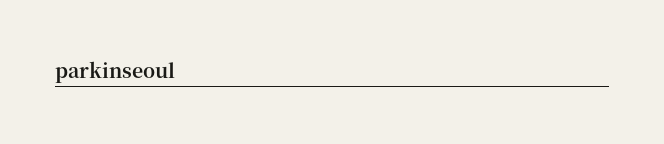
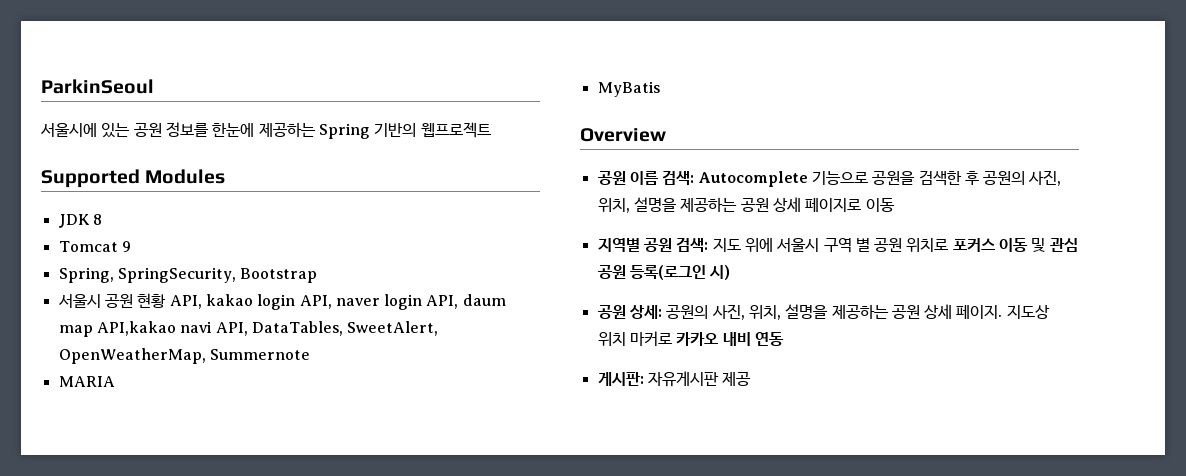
- parkinseoul
+ ParkinSeoul
+ 서울시에 있는 공원 정보를 한눈에 제공하는 Spring 기반의 웹프로젝트
+ Supported Modules
+ JDK 8
+ Tomcat 9
+ Spring, SpringSecurity, Bootstrap
+ 서울시 공원 현황 API, kakao login API, naver login API, daum map API,kakao navi API, DataTables, SweetAlert, OpenWeatherMap, Summernote
+ MARIA
+ MyBatis
+ Overview
+ 공원 이름 검색: Autocomplete 기능으로 공원을 검색한 후 공원의 사진, 위치, 설명을 제공하는 공원 상세 페이지로 이동
+ 지역별 공원 검색: 지도 위에 서울시 구역 별 공원 위치로 포커스 이동 및 관심 공원 등록(로그인 시)
+ 공원 상세: 공원의 사진, 위치, 설명을 제공하는 공원 상세 페이지. 지도상 위치 마커로 카카오 내비 연동
+ 게시판: 자유게시판 제공

